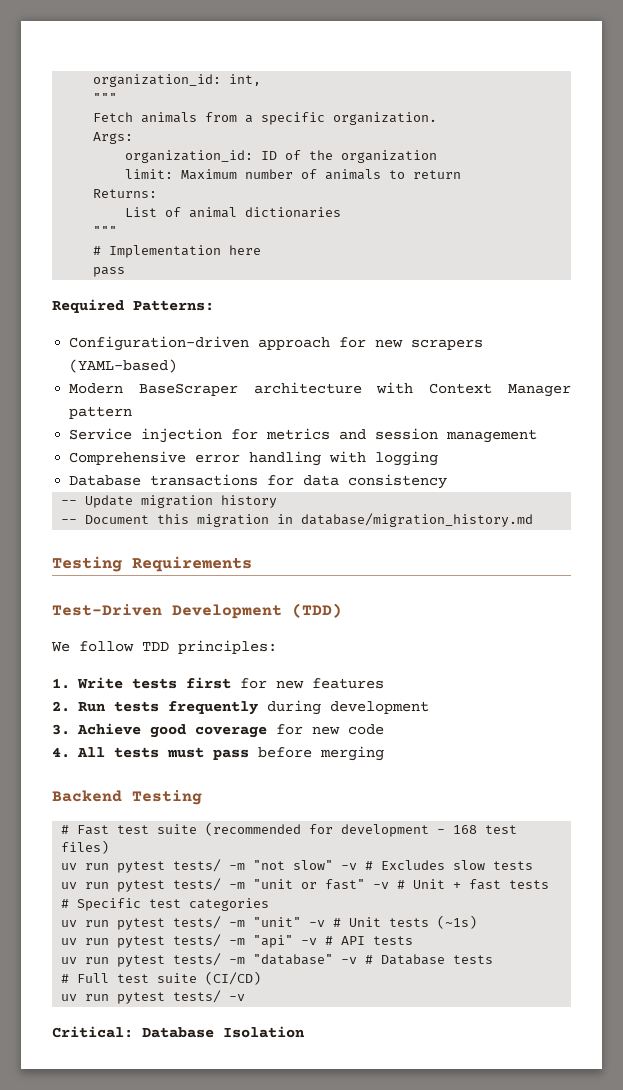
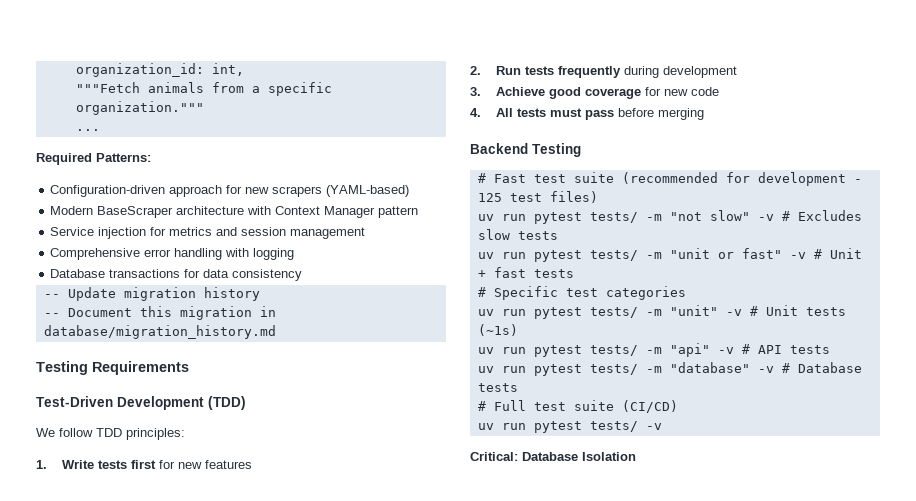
  organization_id: int,
- """
- Fetch animals from a specific organization.
- Args:
- organization_id: ID of the organization
- limit: Maximum number of animals to return
- Returns:
- List of animal dictionaries
- """
- # Implementation here
- pass
+ """Fetch animals from a specific organization."""
+ ...
- # Fast test suite (recommended for development - 168 test files)
+ # Fast test suite (recommended for development - 125 test files)

